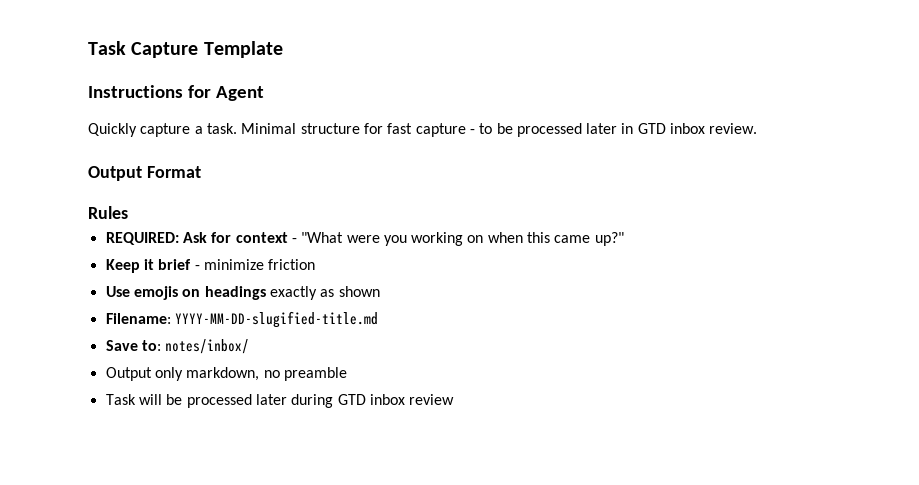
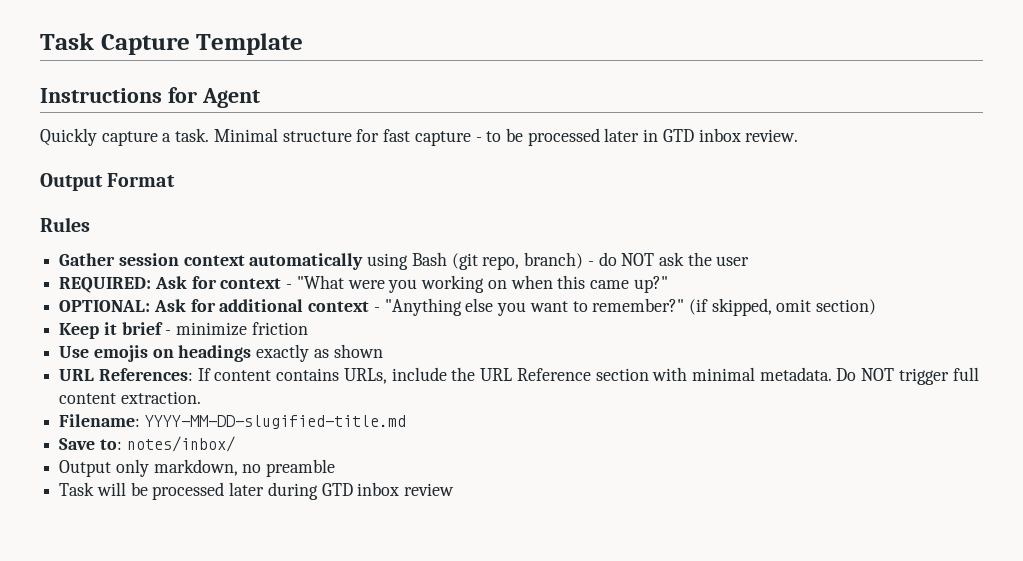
+ Gather session context automatically using Bash (git repo, branch) - do NOT ask the user
+ OPTIONAL: Ask for additional context - "Anything else you want to remember?" (if skipped, omit section)
+ URL References: If content contains URLs, include the URL Reference section with minimal metadata. Do NOT trigger full content extraction.

